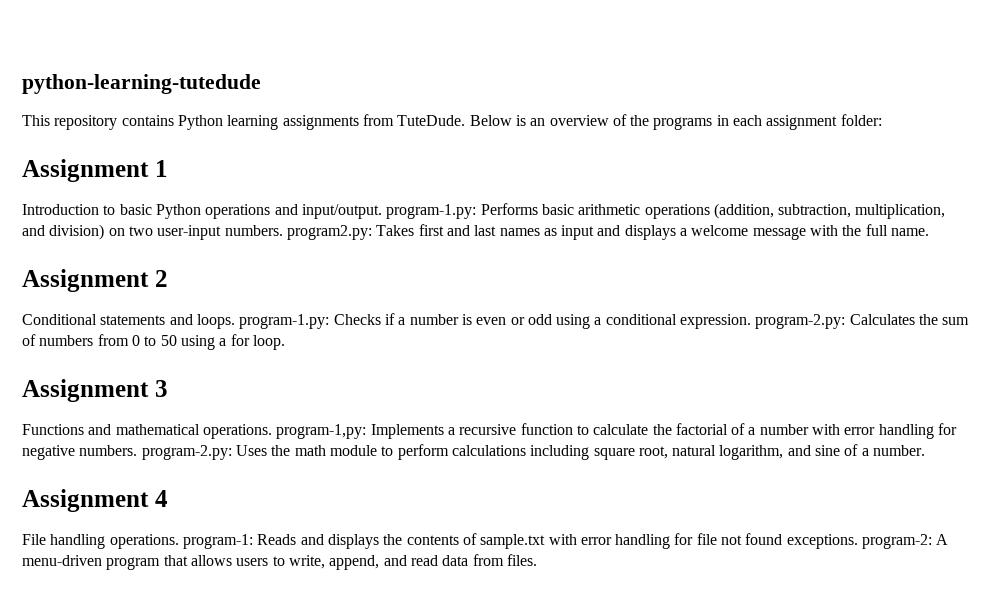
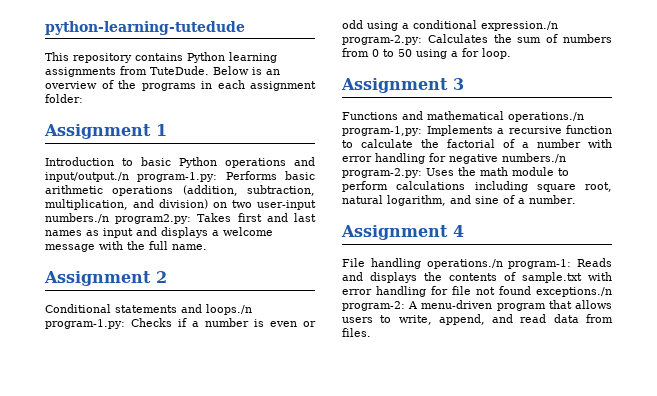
- Introduction to basic Python operations and input/output. program-1.py: Performs basic arithmetic operations (addition, subtraction, multiplication, and division) on two user-input numbers. program2.py: Takes first and last names as input and displays a welcome message with the full name.
+ Introduction to basic Python operations and input/output./n program-1.py: Performs basic arithmetic operations (addition, subtraction, multiplication, and division) on two user-input numbers./n program2.py: Takes first and last names as input and displays a welcome message with the full name.
- Conditional statements and loops. program-1.py: Checks if a number is even or odd using a conditional expression. program-2.py: Calculates the sum of numbers from 0 to 50 using a for loop.
+ Conditional statements and loops./n program-1.py: Checks if a number is even or odd using a conditional expression./n program-2.py: Calculates the sum of numbers from 0 to 50 using a for loop.
- Functions and mathematical operations. program-1,py: Implements a recursive function to calculate the factorial of a number with error handling for negative numbers. program-2.py: Uses the math module to perform calculations including square root, natural logarithm, and sine of a number.
+ Functions and mathematical operations./n program-1,py: Implements a recursive function to calculate the factorial of a number with error handling for negative numbers./n program-2.py: Uses the math module to perform calculations including square root, natural logarithm, and sine of a number.
- File handling operations. program-1: Reads and displays the contents of sample.txt with error handling for file not found exceptions. program-2: A menu-driven program that allows users to write, append, and read data from files.
+ File handling operations./n program-1: Reads and displays the contents of sample.txt with error handling for file not found exceptions./n program-2: A menu-driven program that allows users to write, append, and read data from files.

